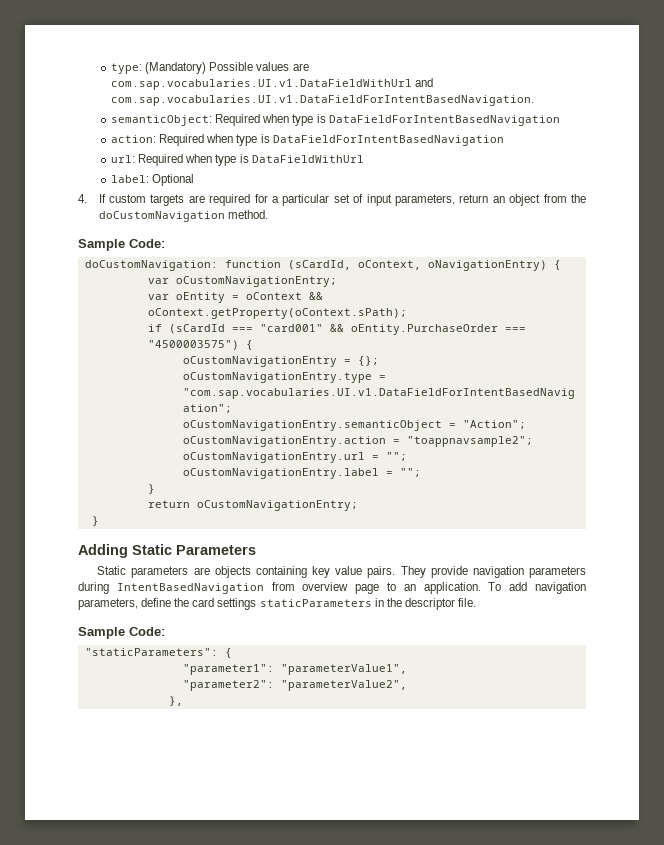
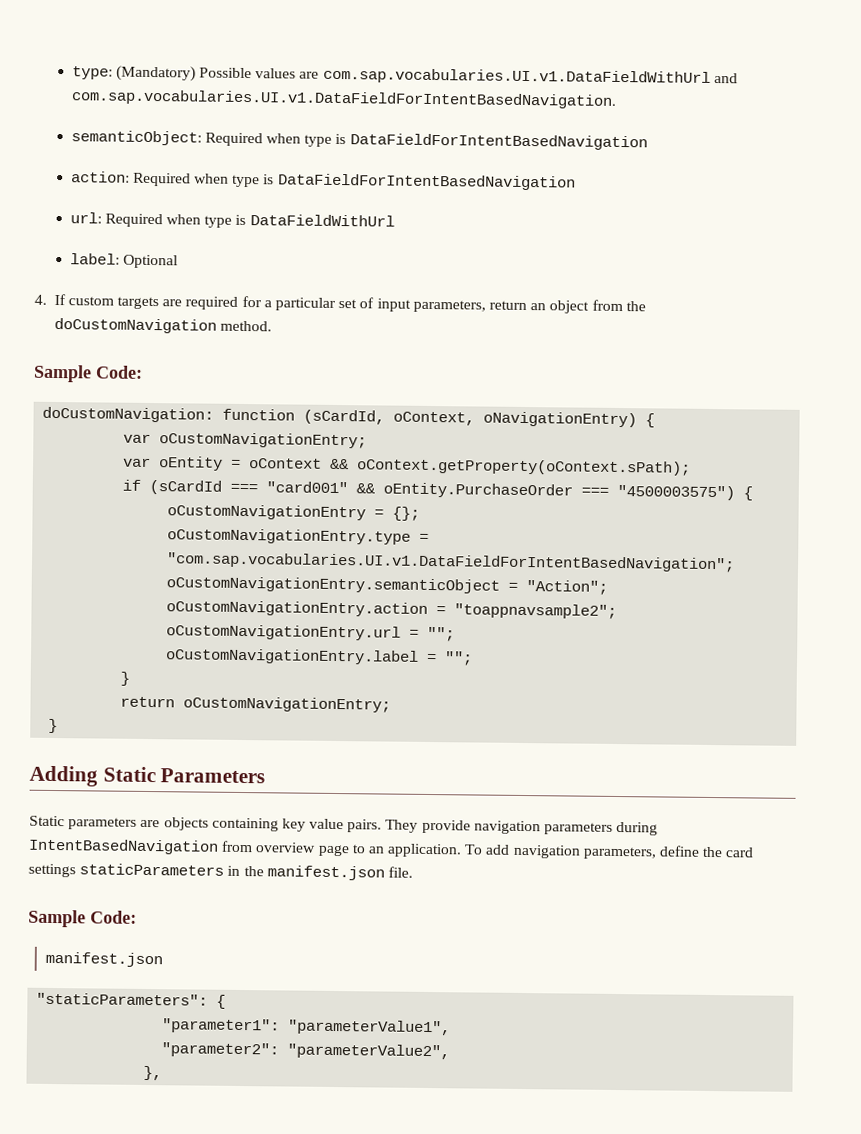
- To add navigation parameters, define the card settings staticParameters in the descriptor file.
+ To add navigation parameters, define the card settings staticParameters in the manifest.json file.
  Sample Code:
+ manifest.json

